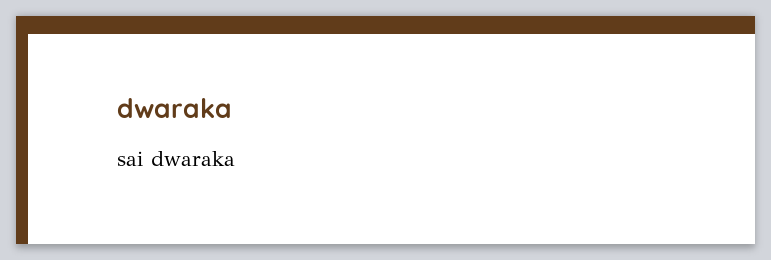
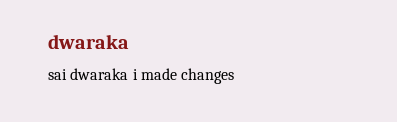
- sai dwaraka
+ sai dwaraka i made changes

